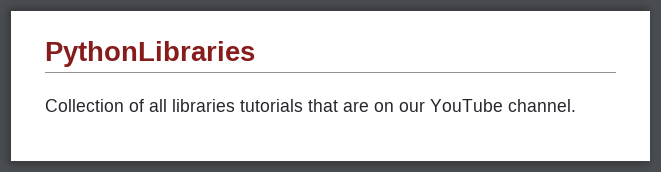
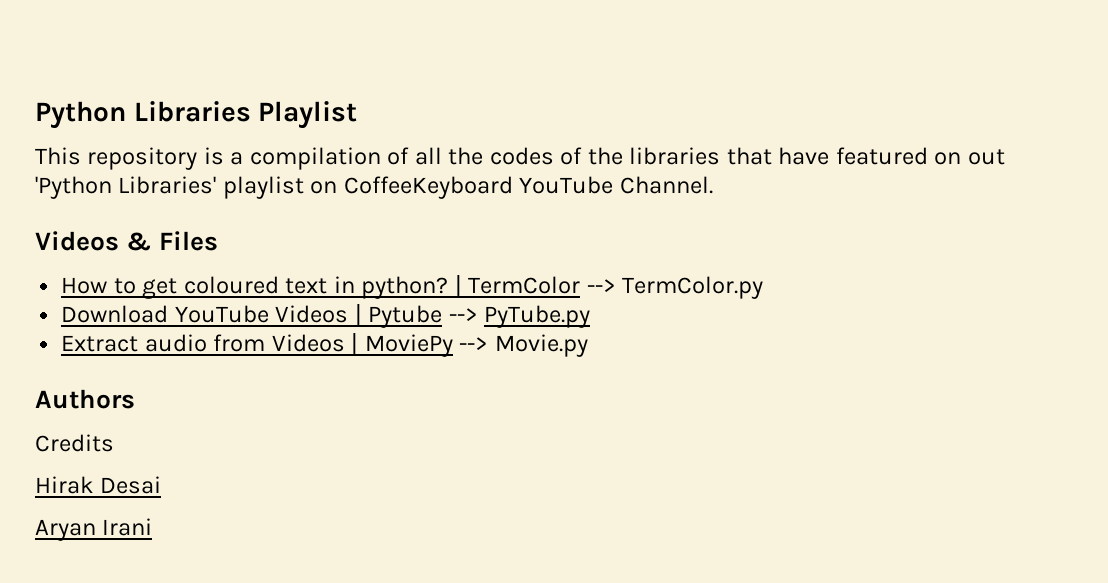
- PythonLibraries
- Collection of all libraries tutorials that are on our YouTube channel.
+ Python Libraries Playlist
+ This repository is a compilation of all the codes of the libraries that have featured on out 'Python Libraries' playlist on CoffeeKeyboard YouTube Channel.
+ Videos & Files
+ How to get coloured text in python? | TermColor --> TermColor.py
+ Download YouTube Videos | Pytube --> PyTube.py
+ Extract audio from Videos | MoviePy --> Movie.py
+ Authors
+ Credits
+ Hirak Desai
+ Aryan Irani

